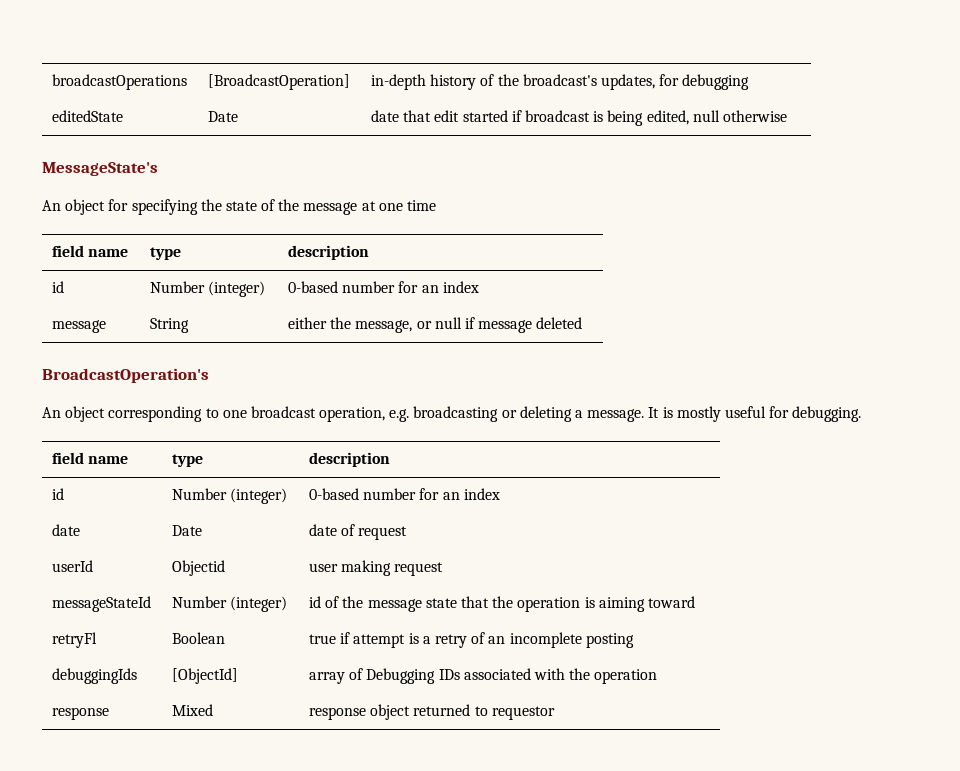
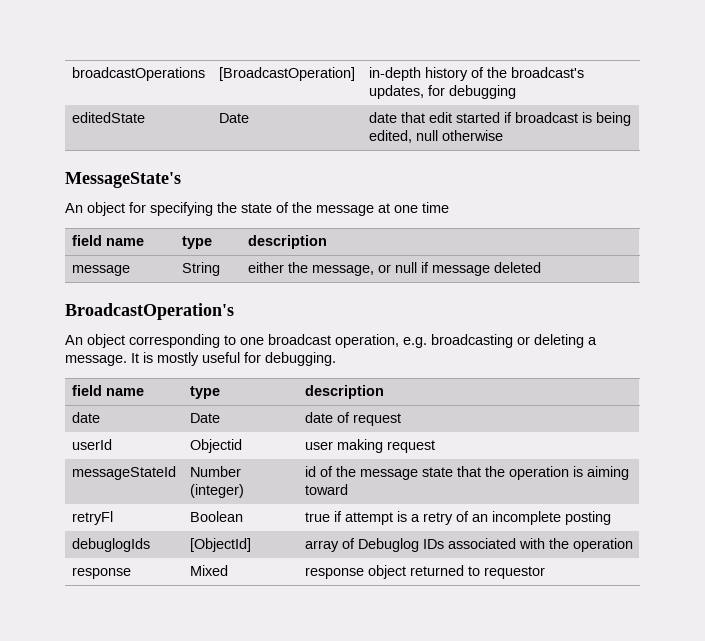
  An object for specifying the state of the message at one time
  field name | type | description
- id | Number (integer) | 0-based number for an index
  It is mostly useful for debugging.
  field name | type | description
- id | Number (integer) | 0-based number for an index
- debuggingIds | [ObjectId] | array of Debugging IDs associated with the operation
+ debuglogIds | [ObjectId] | array of Debuglog IDs associated with the operation

